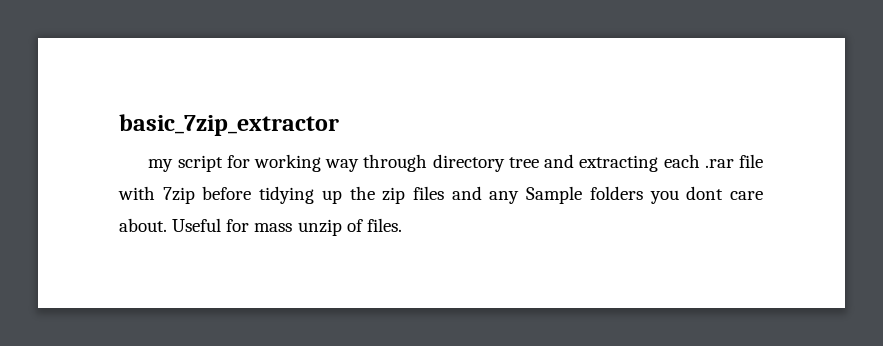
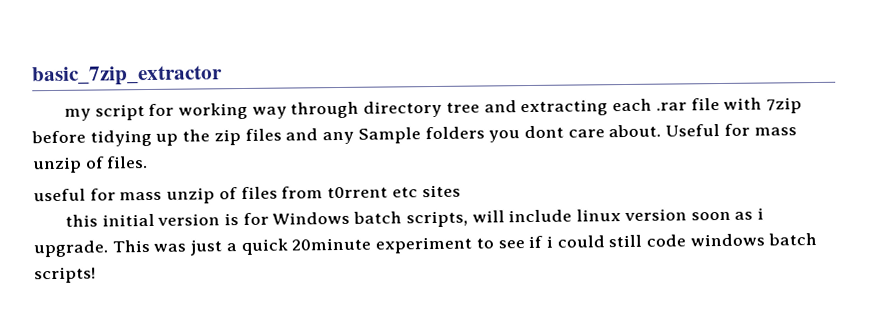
+ useful for mass unzip of files from t0rrent etc sites
+ this initial version is for Windows batch scripts, will include linux version soon as i upgrade. This was just a quick 20minute experiment to see if i could still code windows batch scripts!

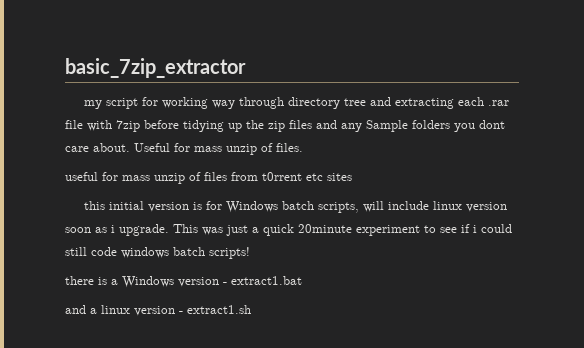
+ there is a Windows version - extract1.bat
+ and a linux version - extract1.sh

